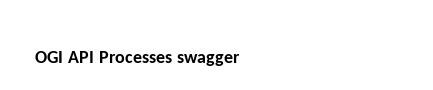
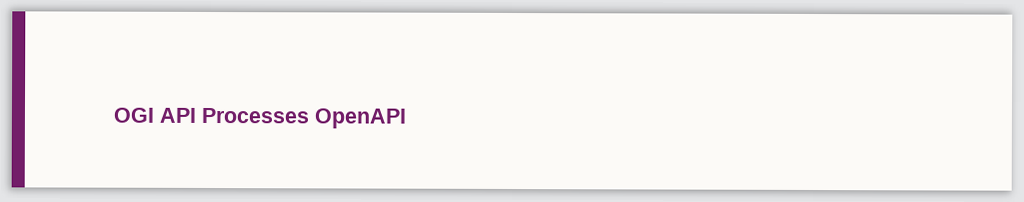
- OGI API Processes swagger
+ OGI API Processes OpenAPI

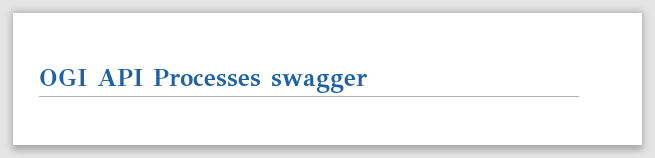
- OGI API Processes OpenAPI
+ OGI API Processes swagger

